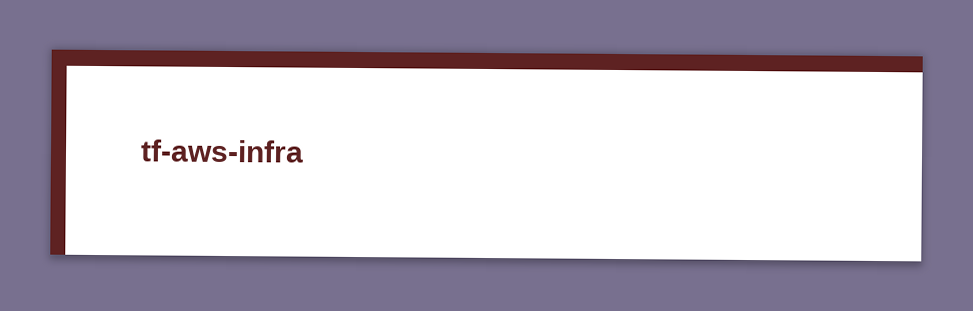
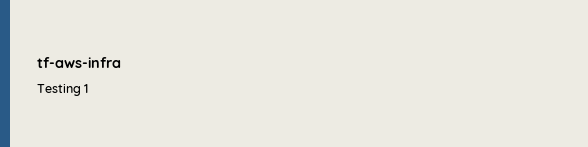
+ Testing 1

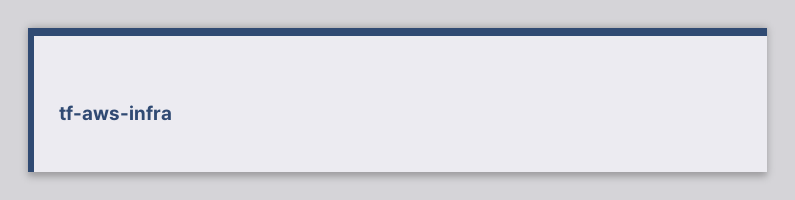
- Testing 1

